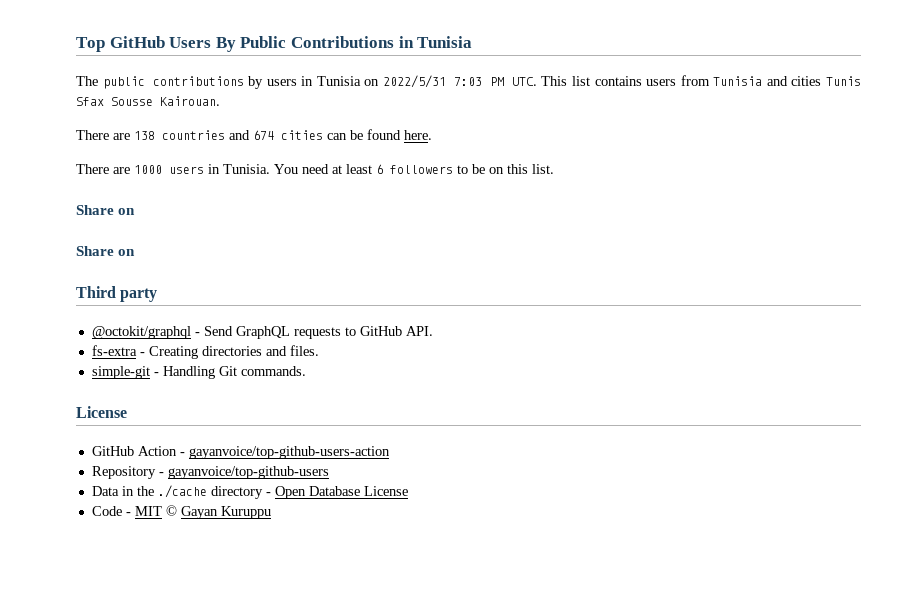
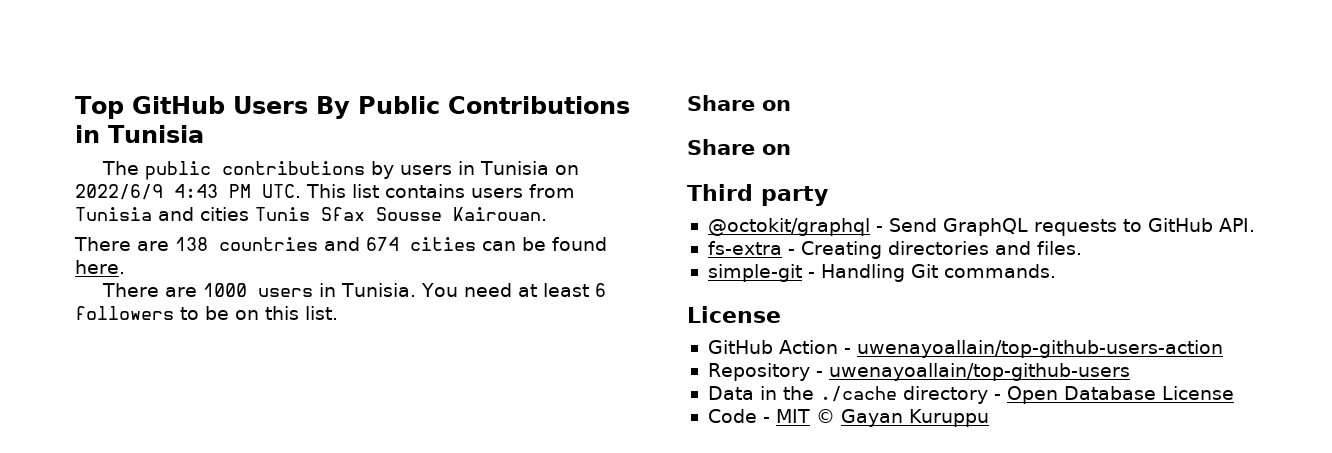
- The public contributions by users in Tunisia on 2022/5/31 7:03 PM UTC. This list contains users from Tunisia and cities Tunis Sfax Sousse Kairouan.
+ The public contributions by users in Tunisia on 2022/6/9 4:43 PM UTC. This list contains users from Tunisia and cities Tunis Sfax Sousse Kairouan.
- GitHub Action - gayanvoice/top-github-users-action
+ GitHub Action - uwenayoallain/top-github-users-action
- Repository - gayanvoice/top-github-users
+ Repository - uwenayoallain/top-github-users

